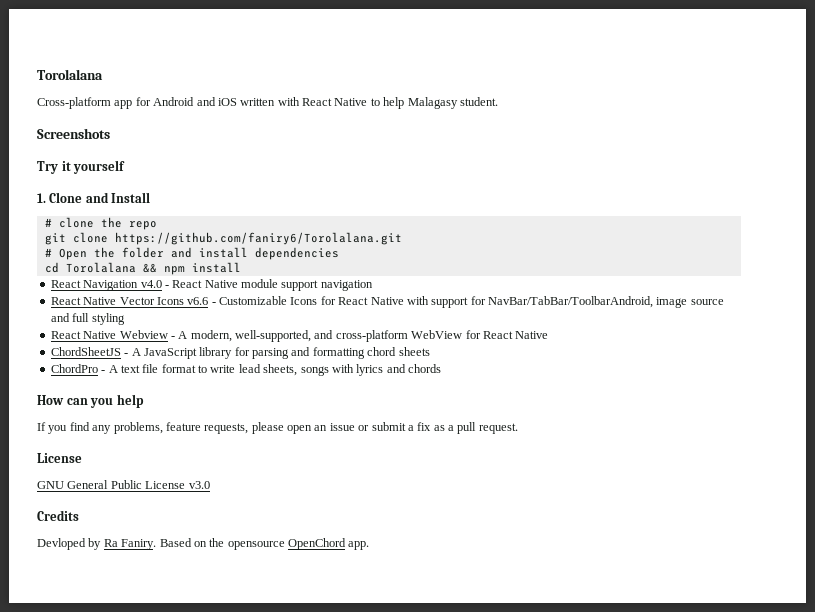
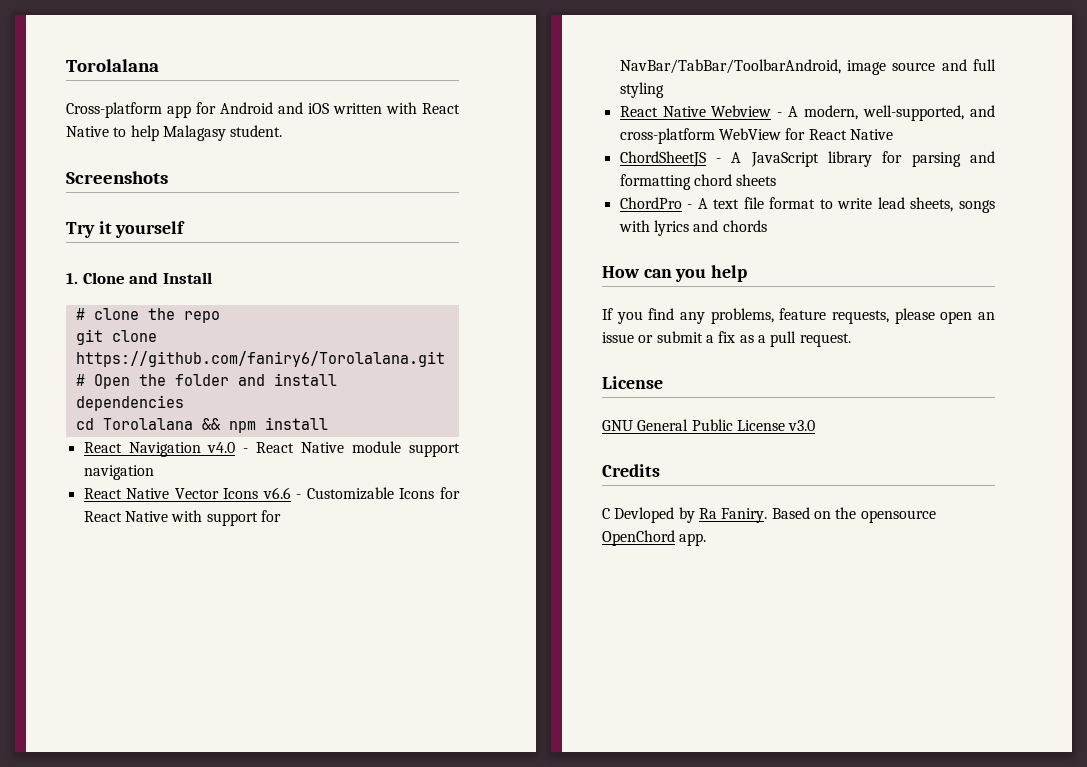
- Devloped by Ra Faniry.
+ C Devloped by Ra Faniry.

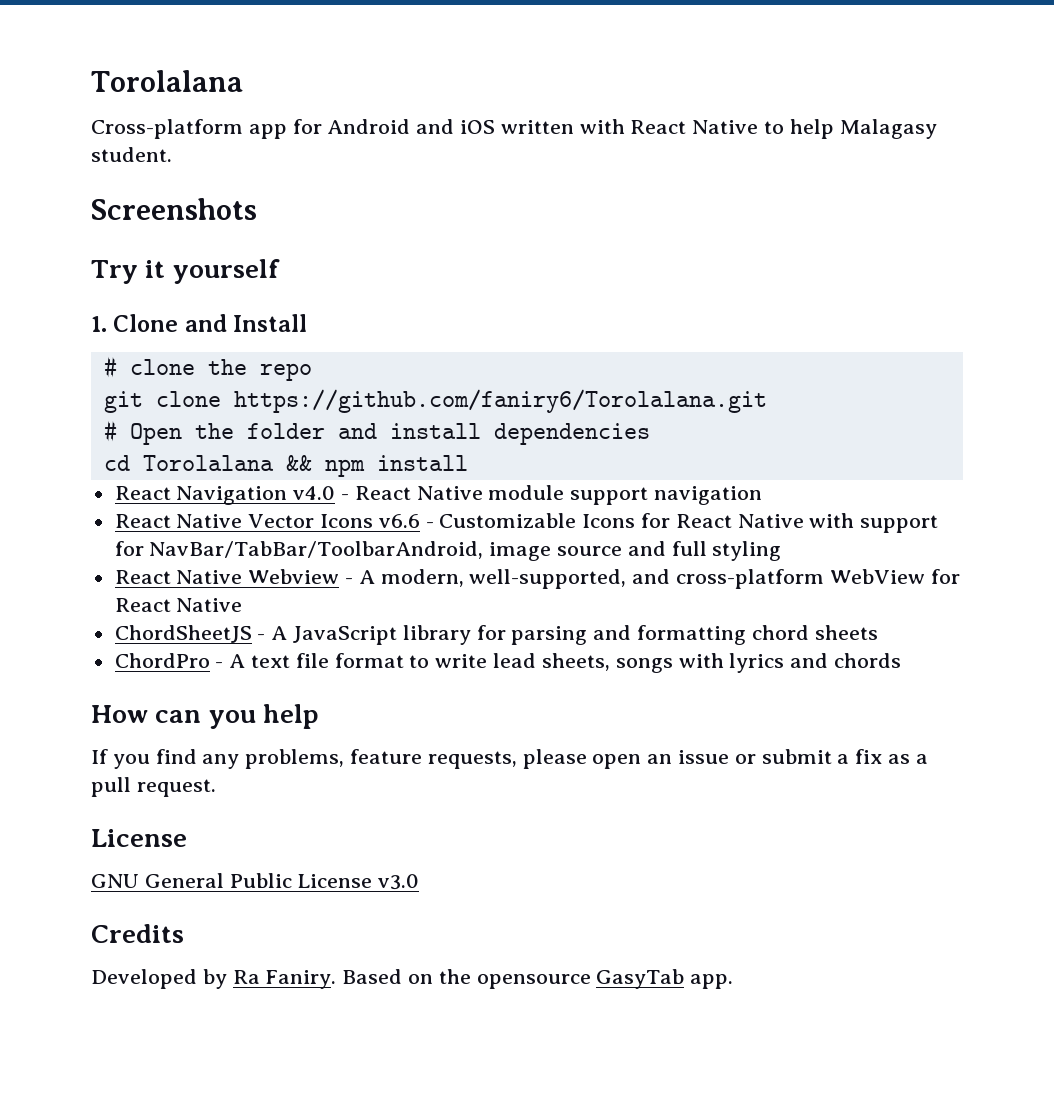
- C Devloped by Ra Faniry.
+ Developed by Ra Faniry.
- Based on the opensource OpenChord app.
+ Based on the opensource GasyTab app.

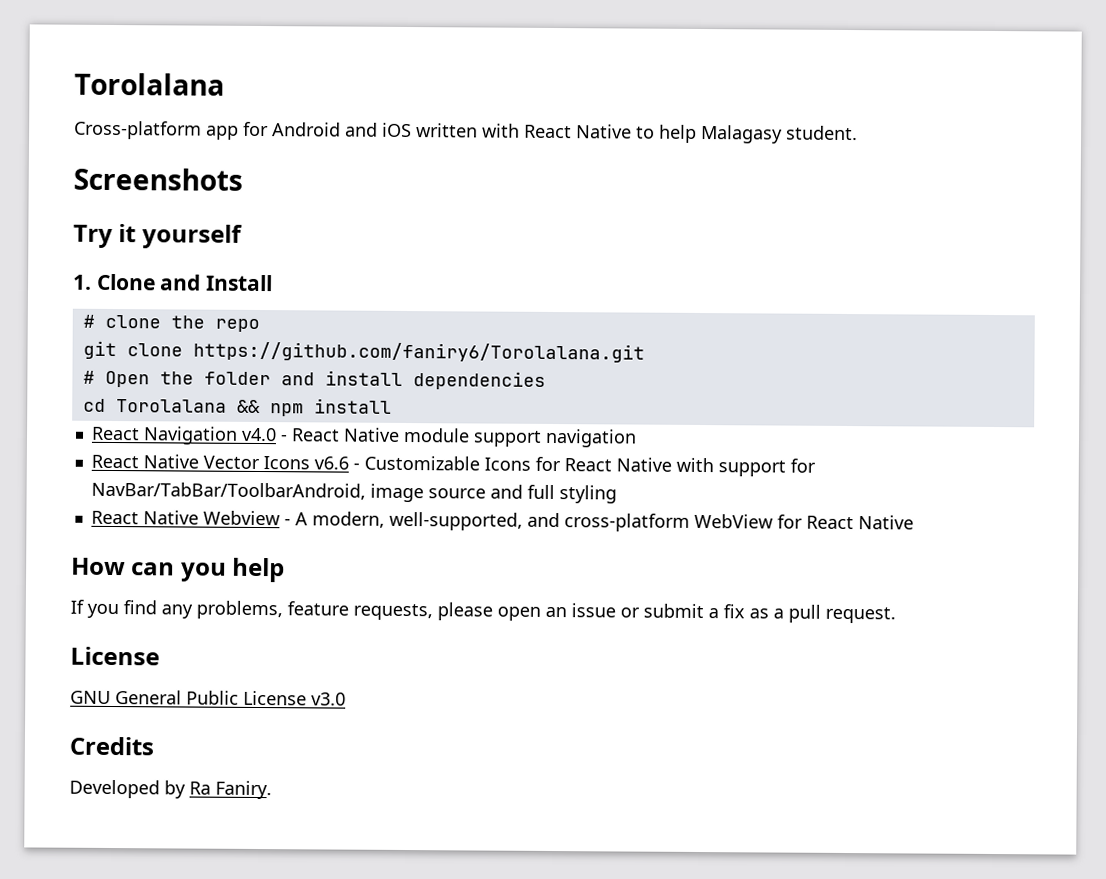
- ChordSheetJS - A JavaScript library for parsing and formatting chord sheets
- ChordPro - A text file format to write lead sheets, songs with lyrics and chords
- Based on the opensource GasyTab app.

